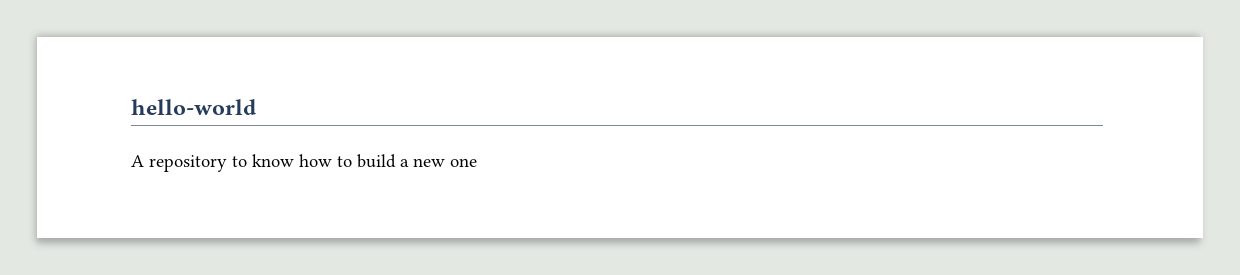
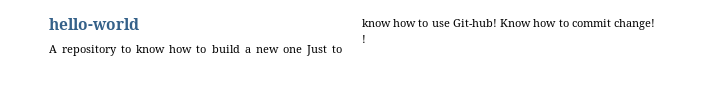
- A repository to know how to build a new one
+ A repository to know how to build a new one Just to know how to use Git-hub! Know how to commit change! !

